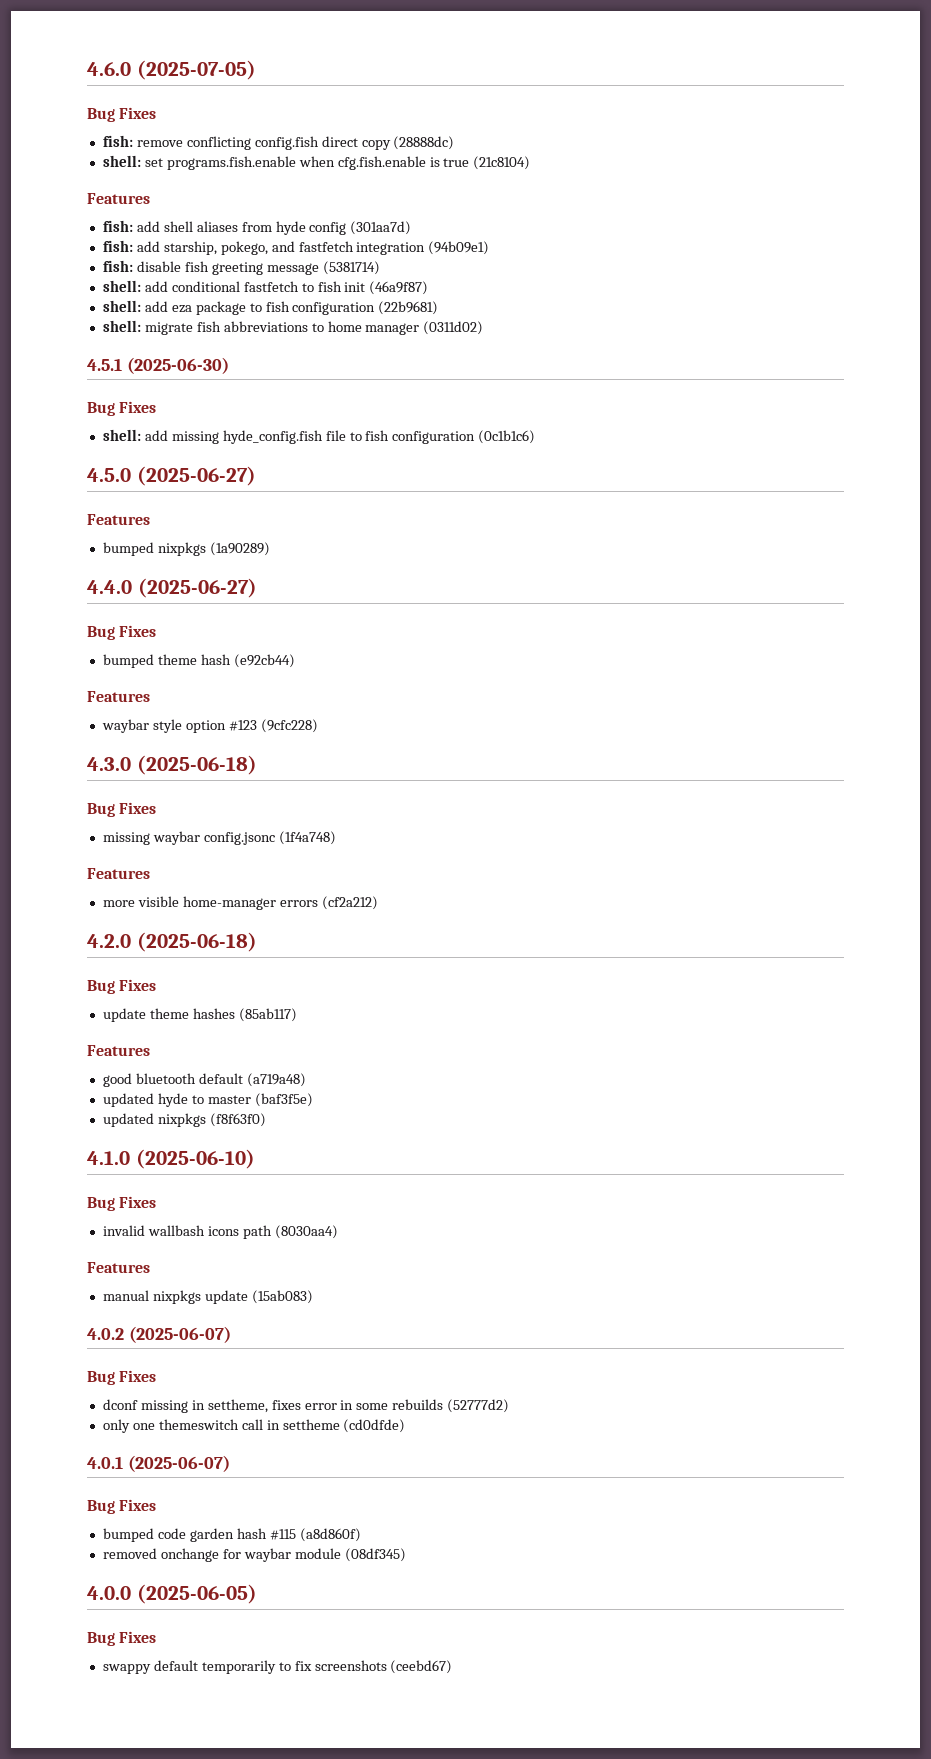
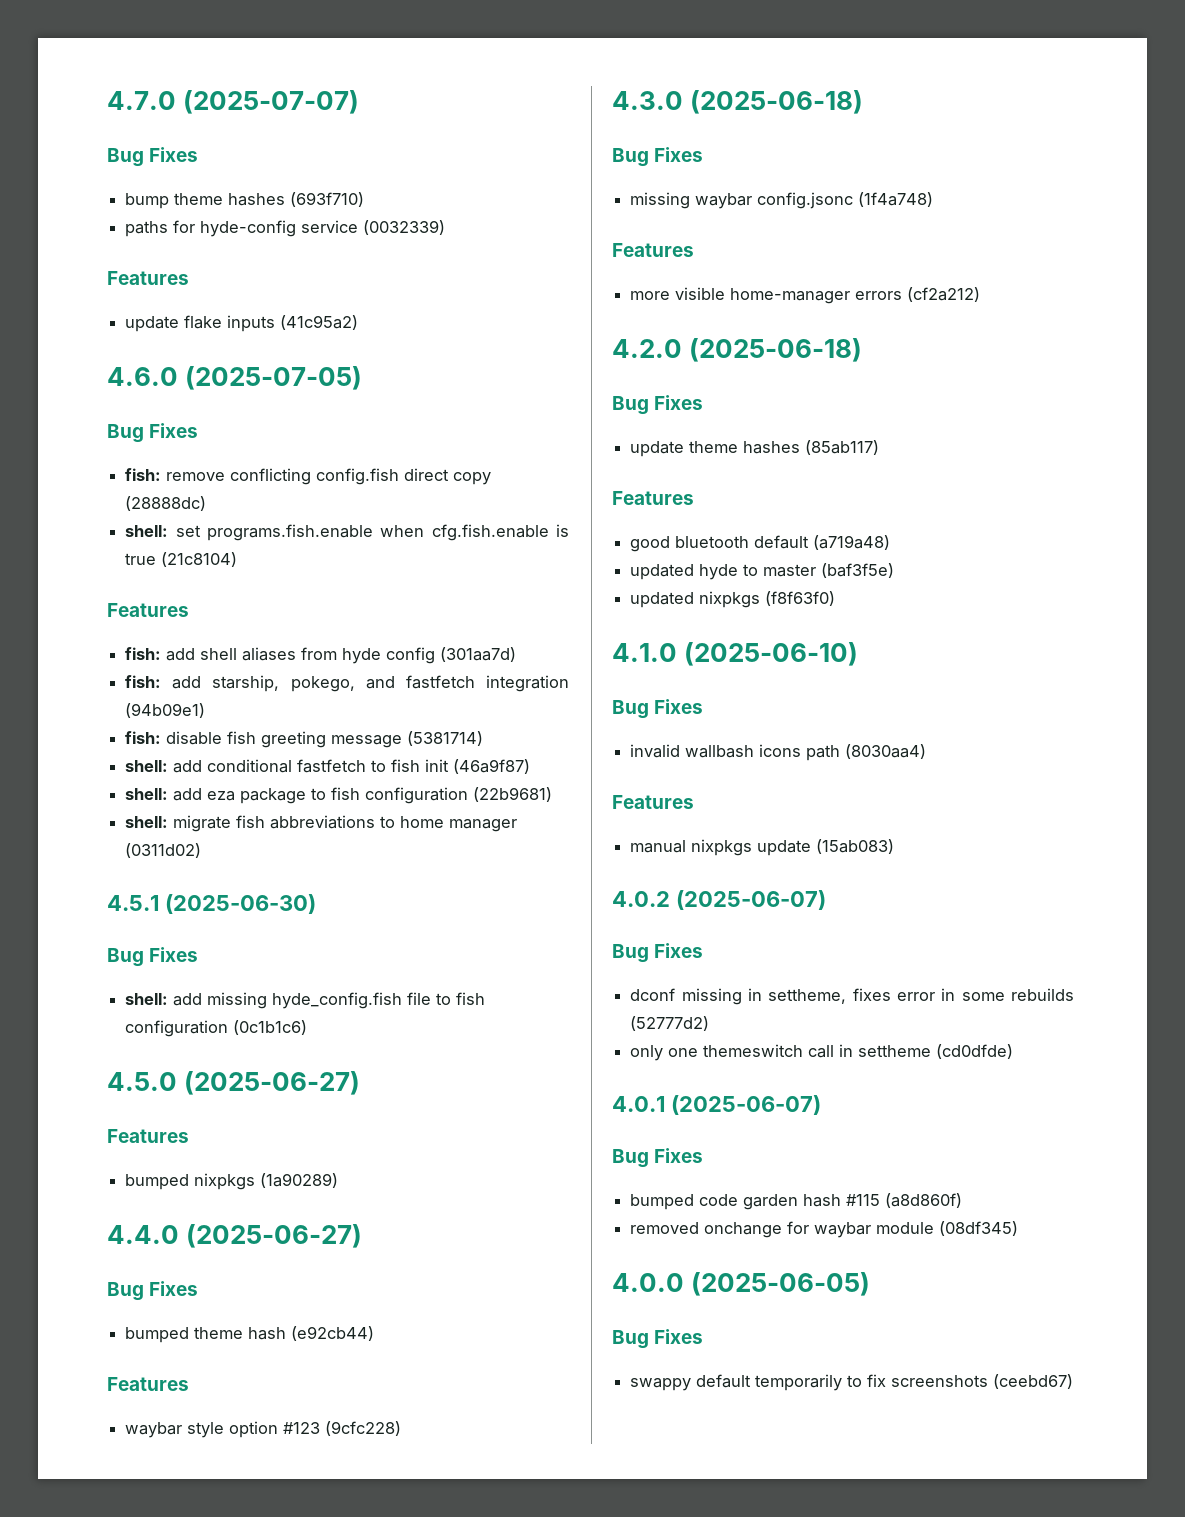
+ 4.7.0 (2025-07-07)
+ Bug Fixes
+ bump theme hashes (693f710)
+ paths for hyde-config service (0032339)
+ Features
+ update flake inputs (41c95a2)

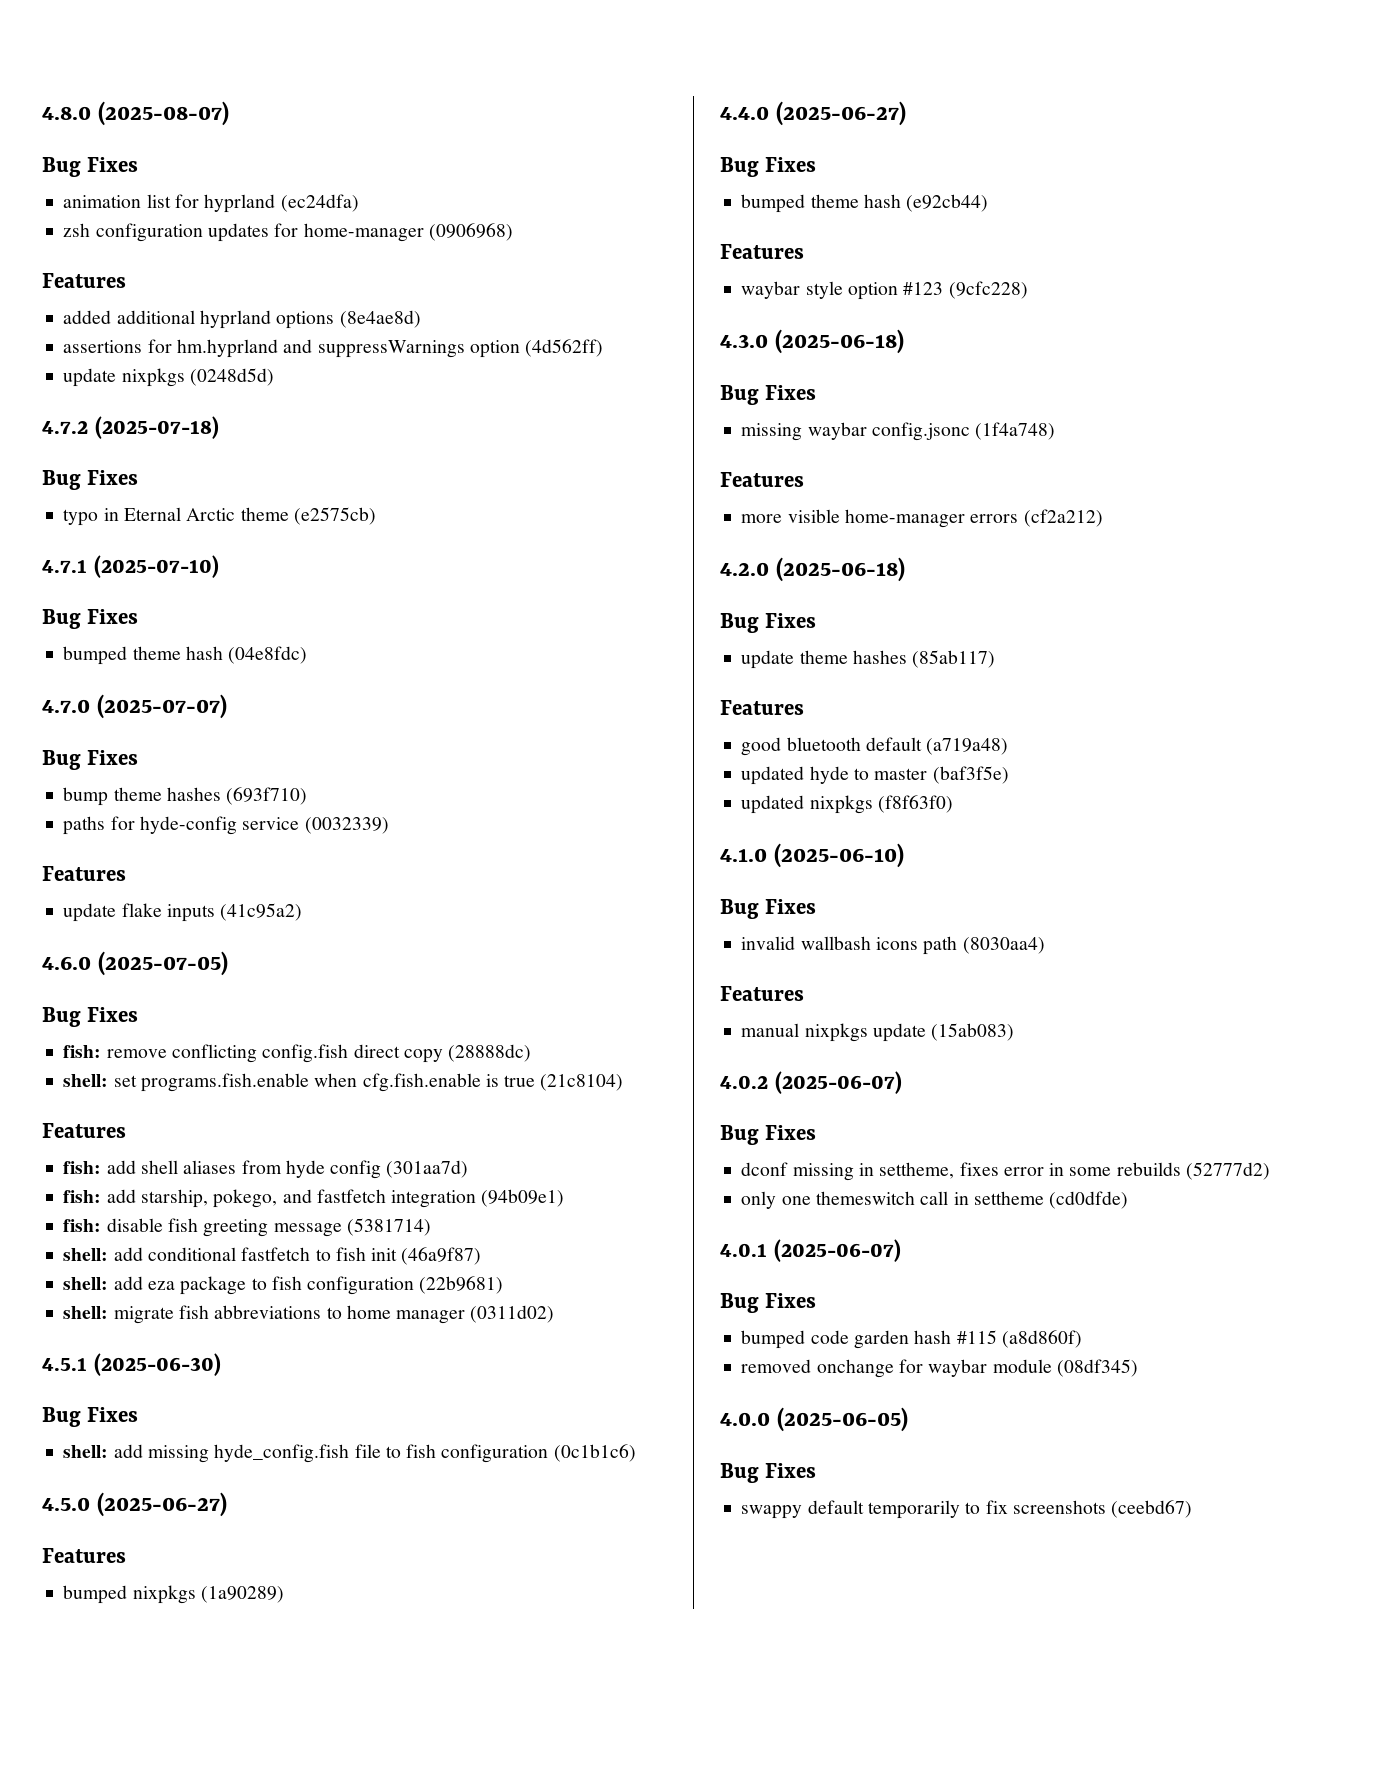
+ 4.8.0 (2025-08-07)
+ Bug Fixes
+ animation list for hyprland (ec24dfa)
+ zsh configuration updates for home-manager (0906968)
+ Features
+ added additional hyprland options (8e4ae8d)
+ assertions for hm.hyprland and suppressWarnings option (4d562ff)
+ update nixpkgs (0248d5d)
+ 4.7.2 (2025-07-18)
+ Bug Fixes
+ typo in Eternal Arctic theme (e2575cb)
+ 4.7.1 (2025-07-10)
+ Bug Fixes
+ bumped theme hash (04e8fdc)

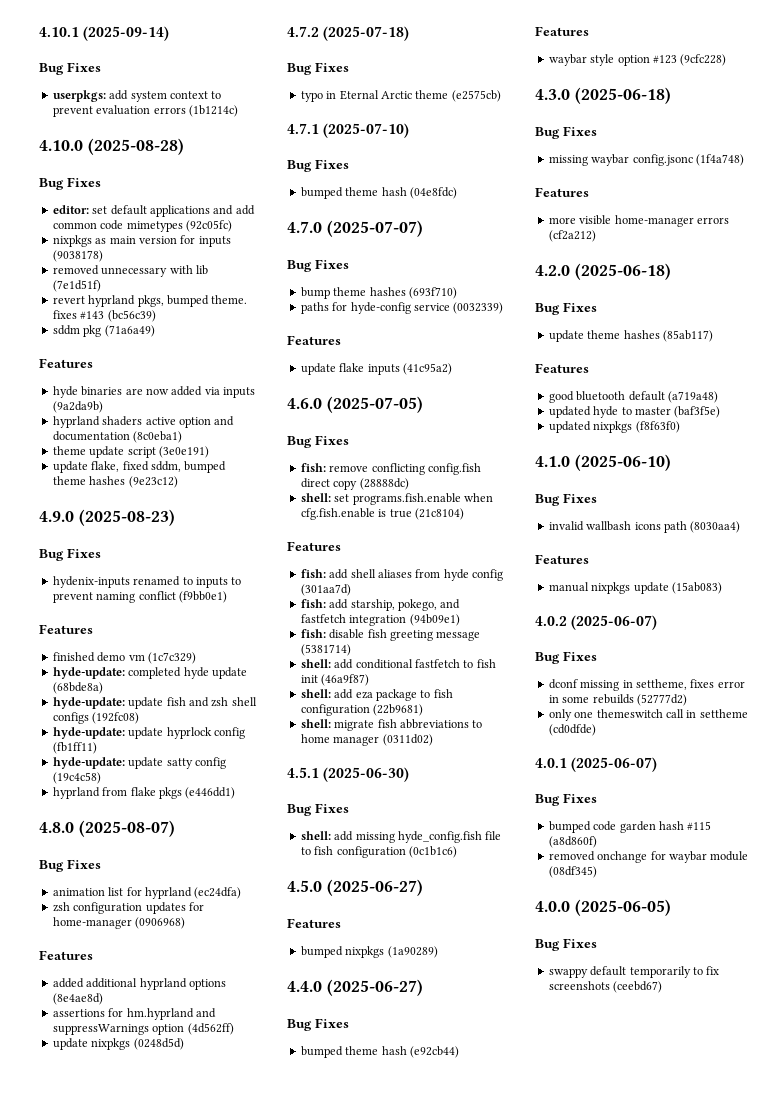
+ 4.10.1 (2025-09-14)
+ Bug Fixes
+ userpkgs: add system context to prevent evaluation errors (1b1214c)
+ 4.10.0 (2025-08-28)
+ Bug Fixes
+ editor: set default applications and add common code mimetypes (92c05fc)
+ nixpkgs as main version for inputs (9038178)
+ removed unnecessary with lib (7e1d51f)
+ revert hyprland pkgs, bumped theme. fixes #143 (bc56c39)
+ sddm pkg (71a6a49)
+ Features
+ hyde binaries are now added via inputs (9a2da9b)
+ hyprland shaders active option and documentation (8c0eba1)
+ theme update script (3e0e191)
+ update flake, fixed sddm, bumped theme hashes (9e23c12)
+ 4.9.0 (2025-08-23)
+ Bug Fixes
+ hydenix-inputs renamed to inputs to prevent naming conflict (f9bb0e1)
+ Features
+ finished demo vm (1c7c329)
+ hyde-update: completed hyde update (68bde8a)
+ hyde-update: update fish and zsh shell configs (192fc08)
+ hyde-update: update hyprlock config (fb1ff11)
+ hyde-update: update satty config (19c4c58)
+ hyprland from flake pkgs (e446dd1)

